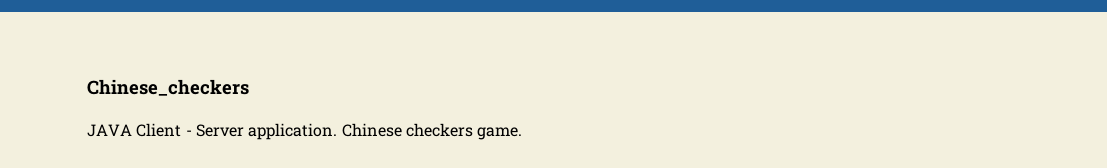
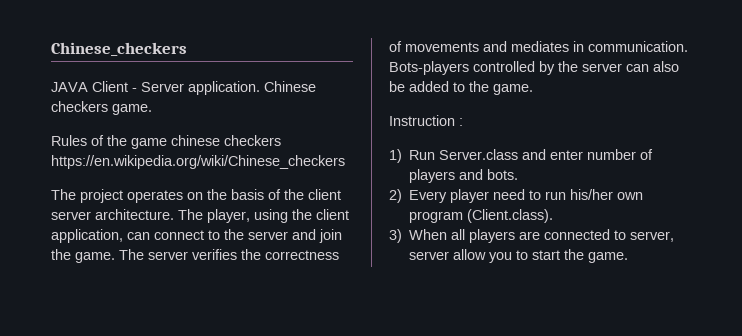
+ Rules of the game chinese checkers https://en.wikipedia.org/wiki/Chinese_checkers
+ The project operates on the basis of the client server architecture. The player, using the client application, can connect to the server and join the game. The server verifies the correctness of movements and mediates in communication. Bots-players controlled by the server can also be added to the game.
+ Instruction :
+ 1) Run Server.class and enter number of players and bots.
+ 2) Every player need to run his/her own program (Client.class).
+ 3) When all players are connected to server, server allow you to start the game.

